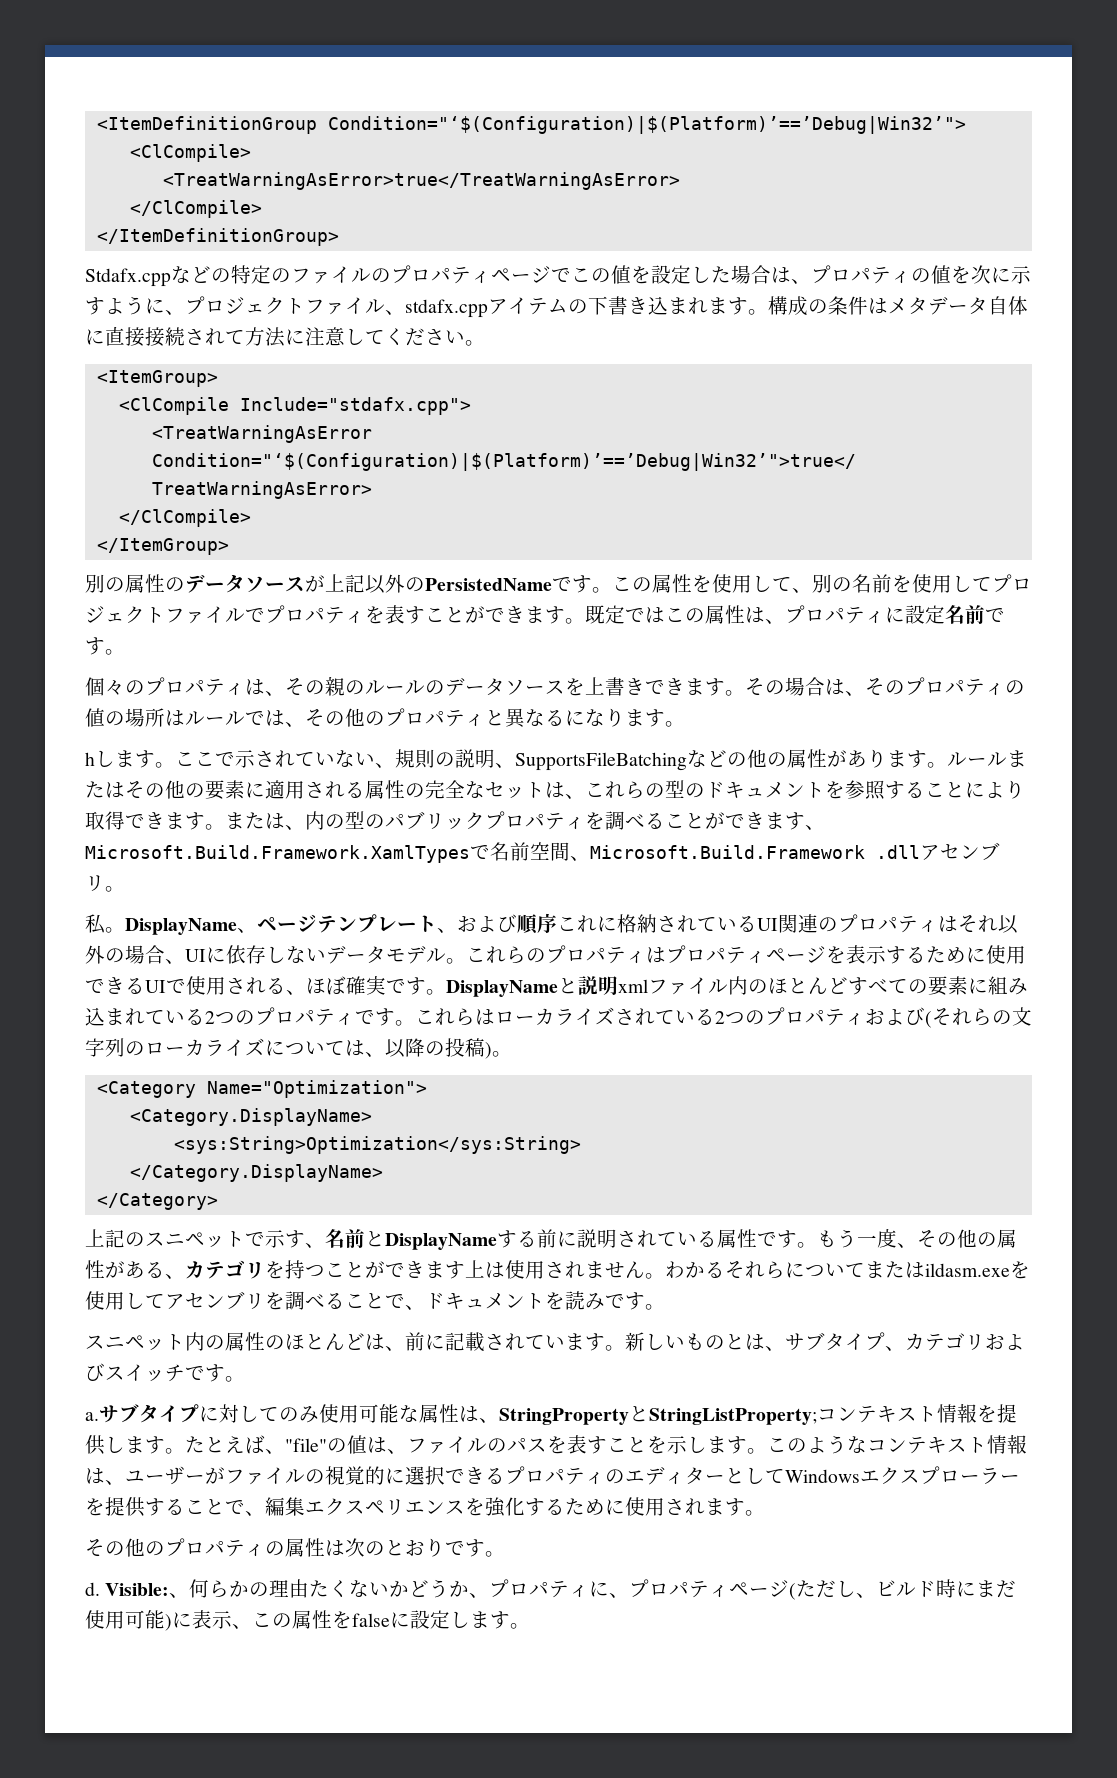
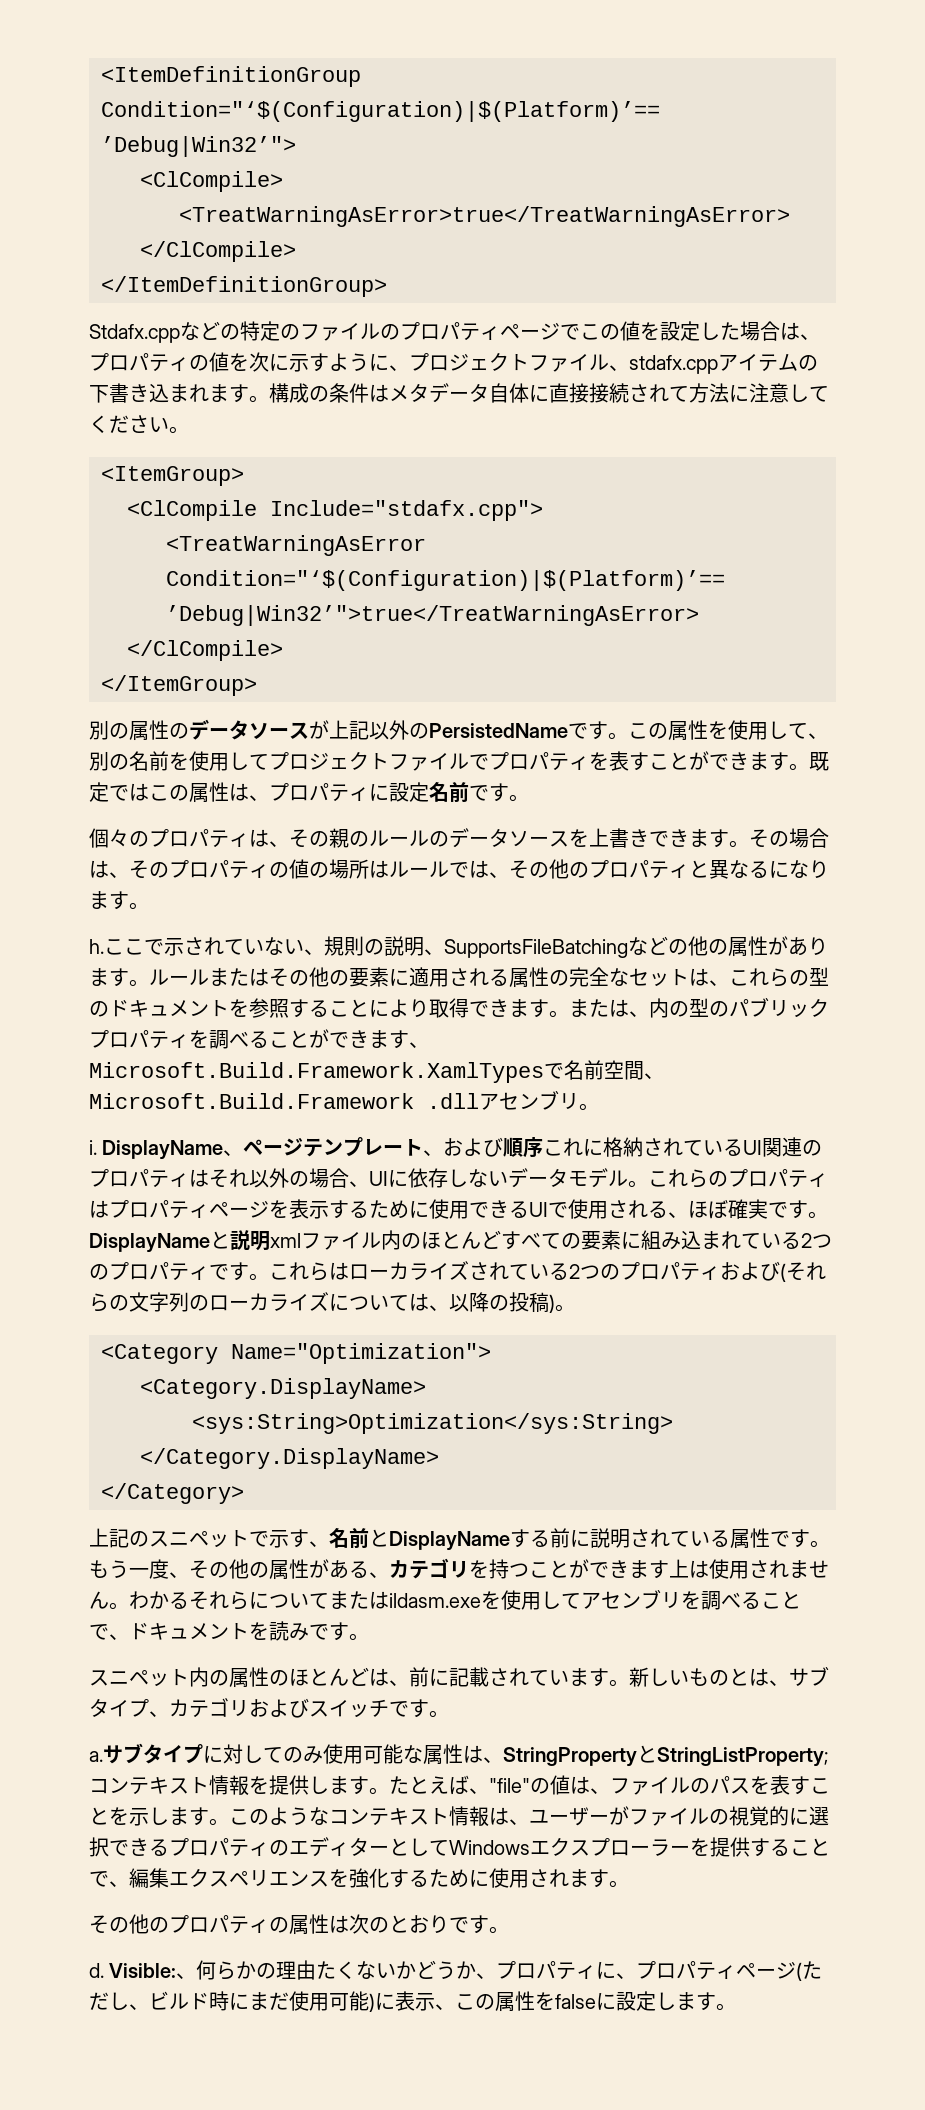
- hします。
+ h.
- 私。
+ i.

